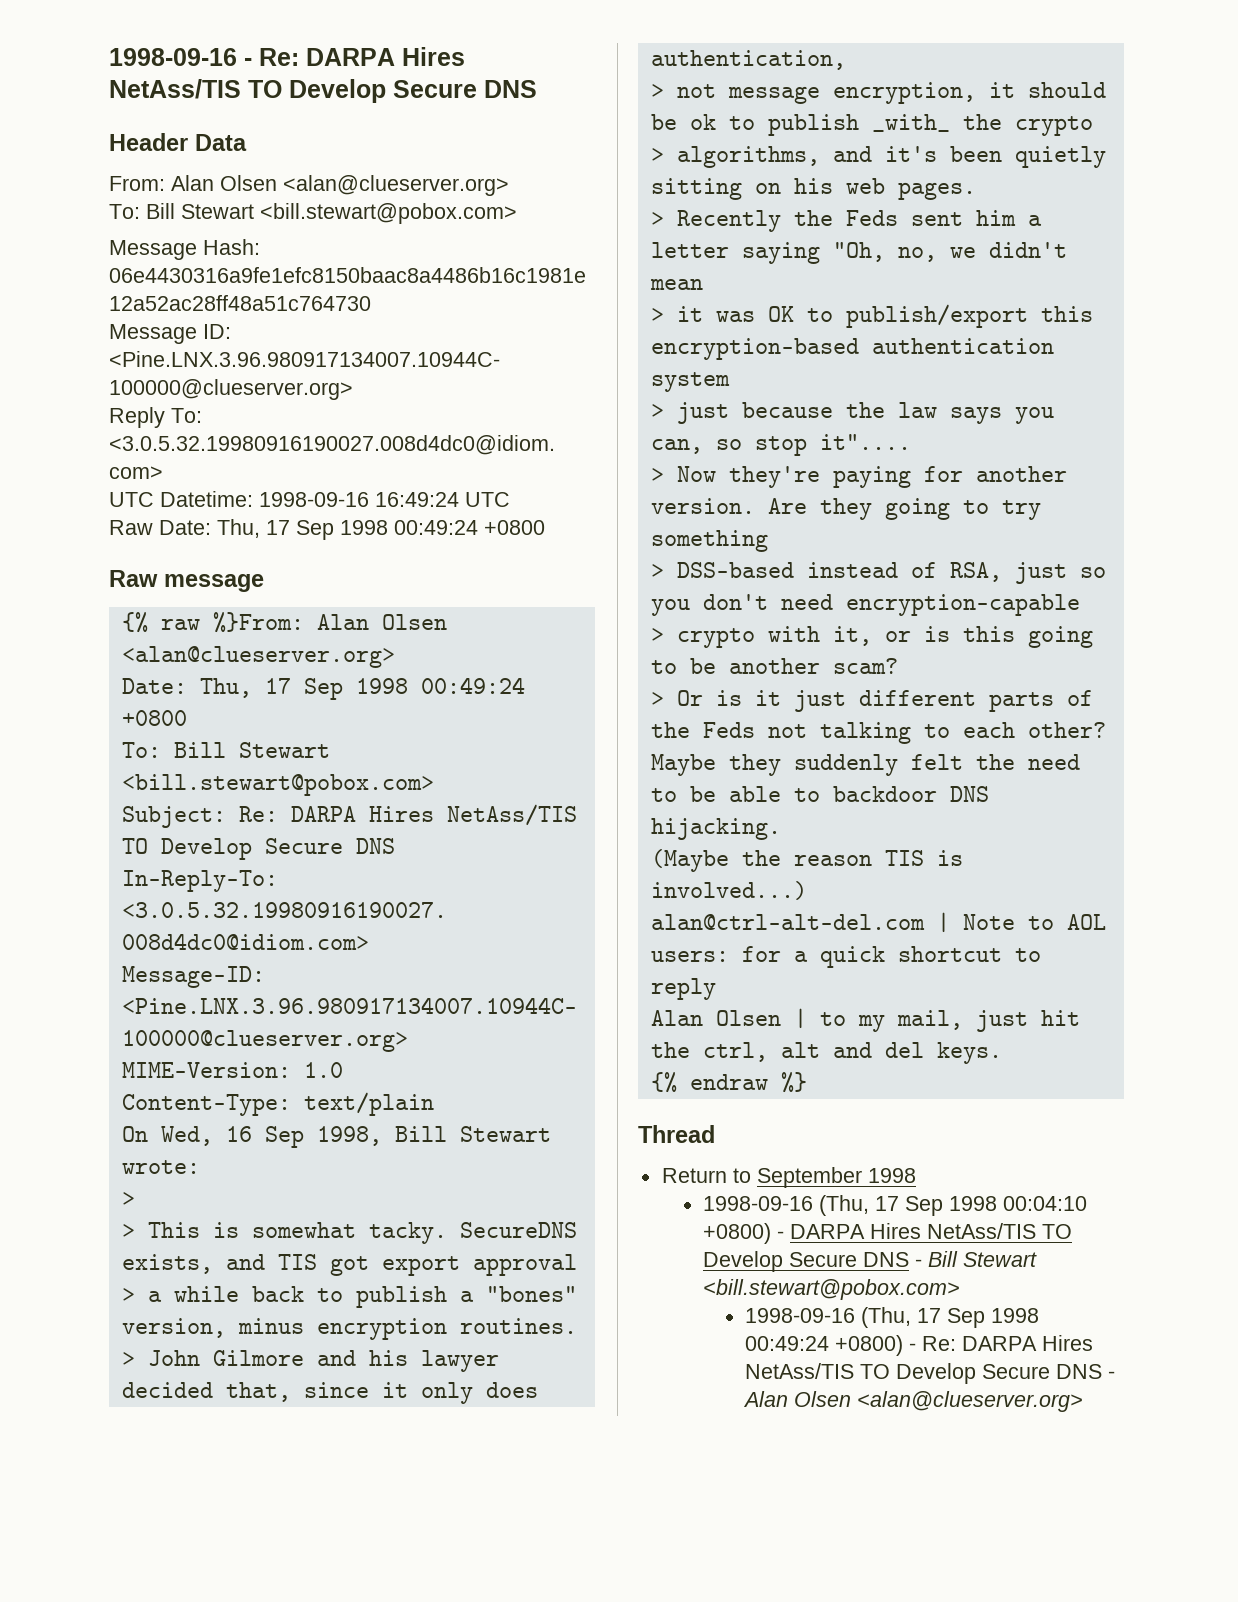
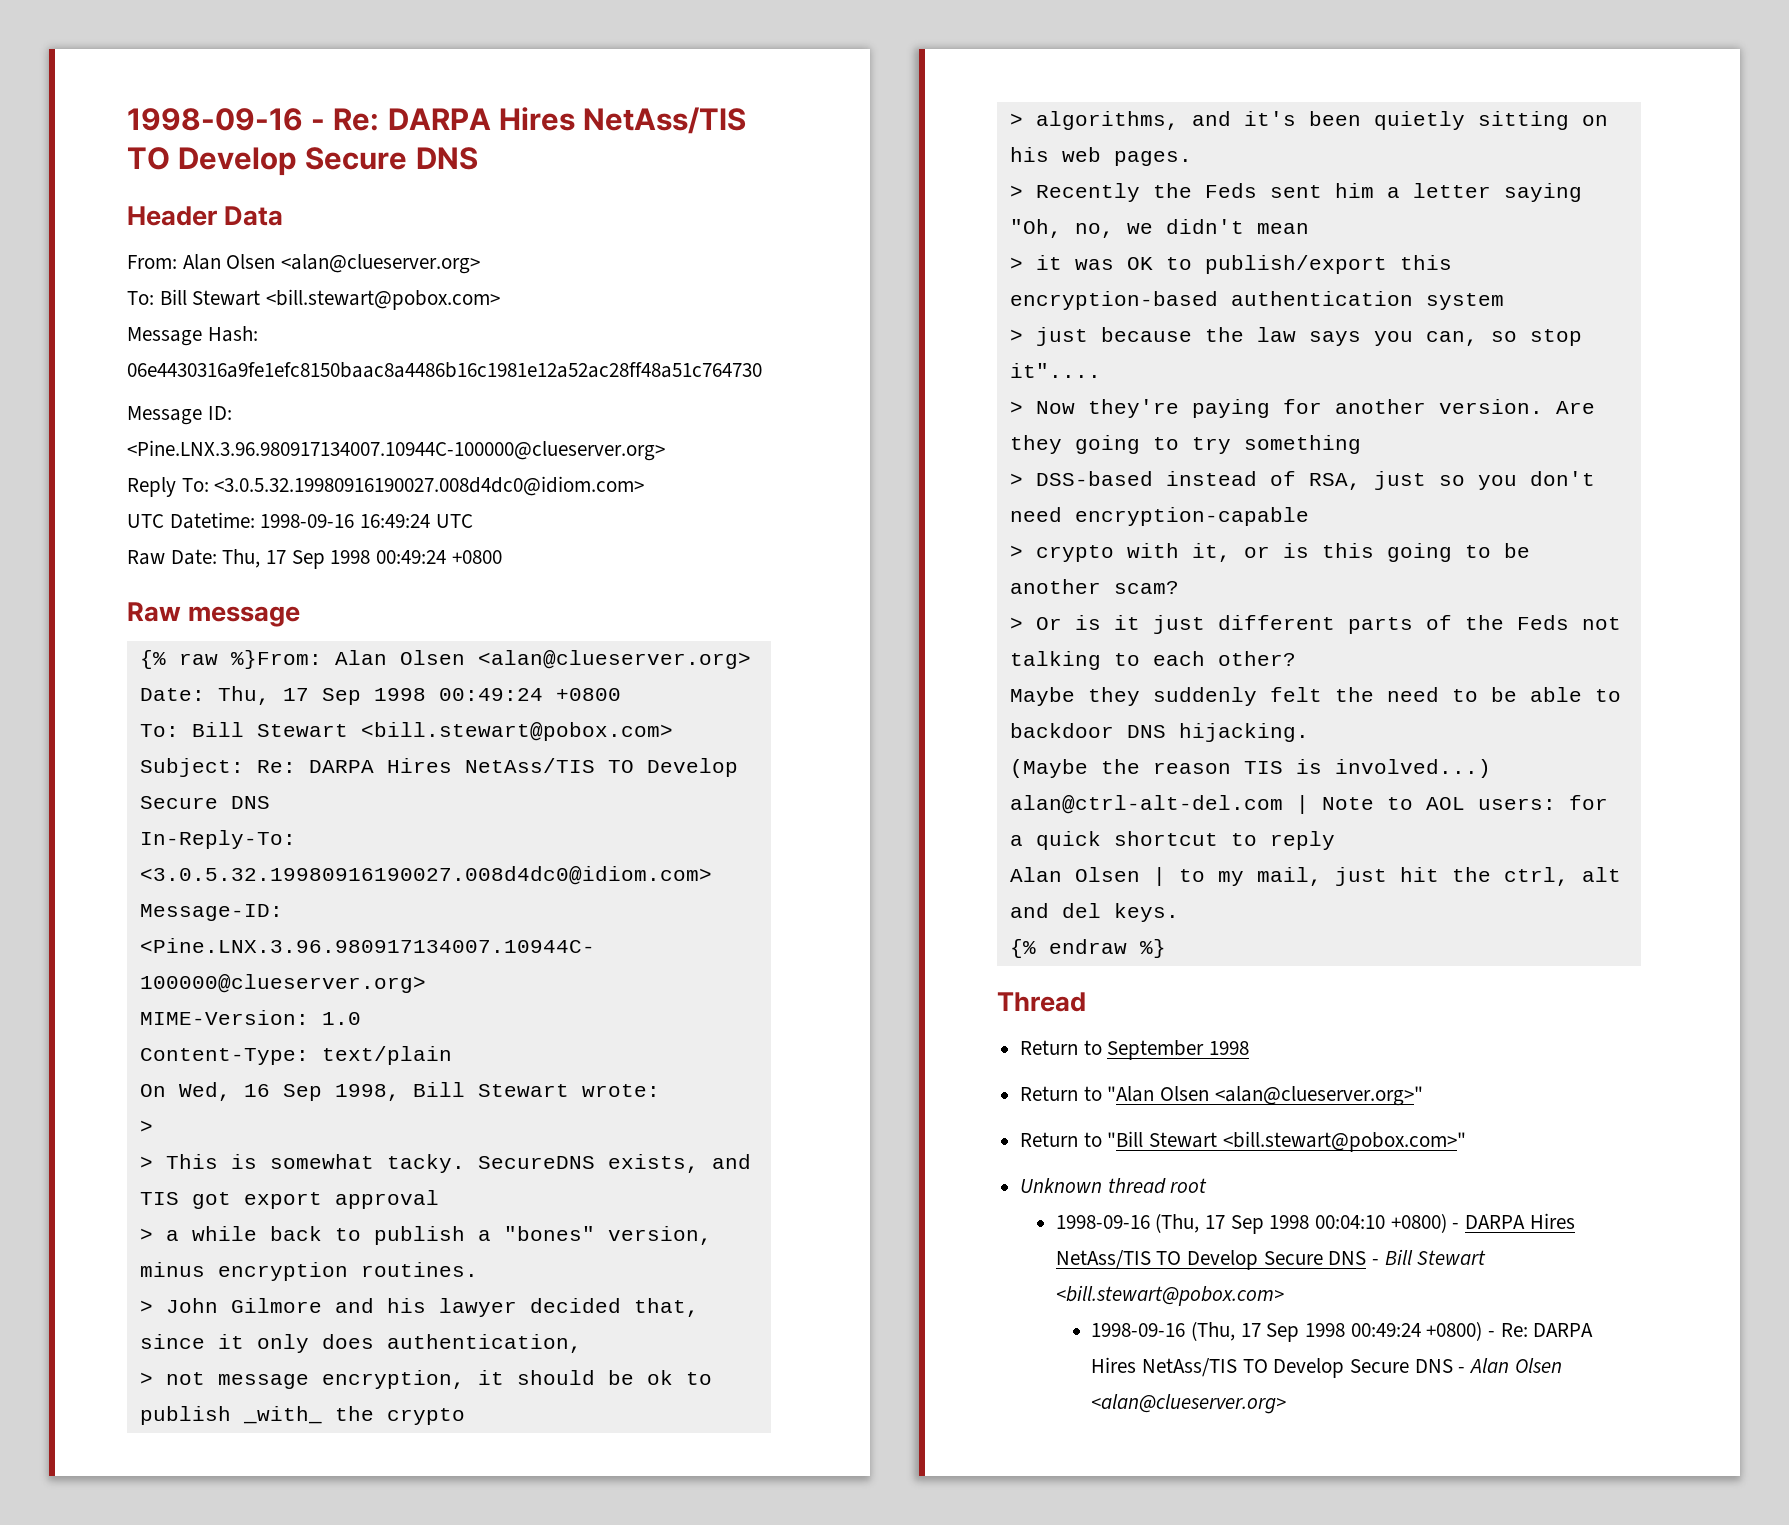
+ Return to "Alan Olsen <alan@clueserver.org>"
+ Return to "Bill Stewart <bill.stewart@pobox.com>"
+ Unknown thread root

